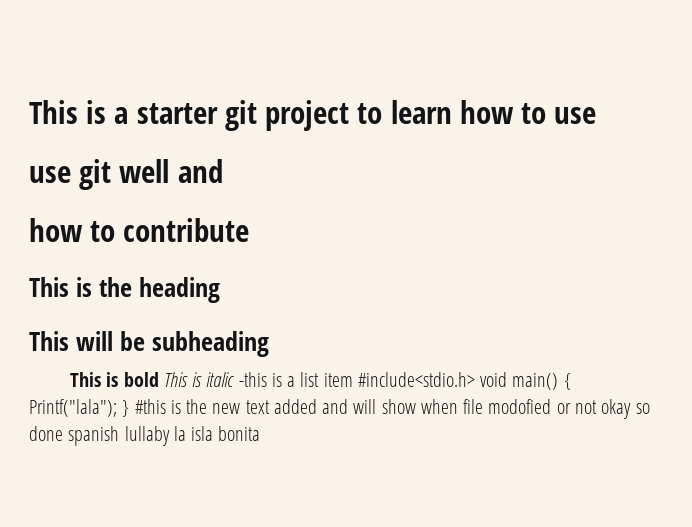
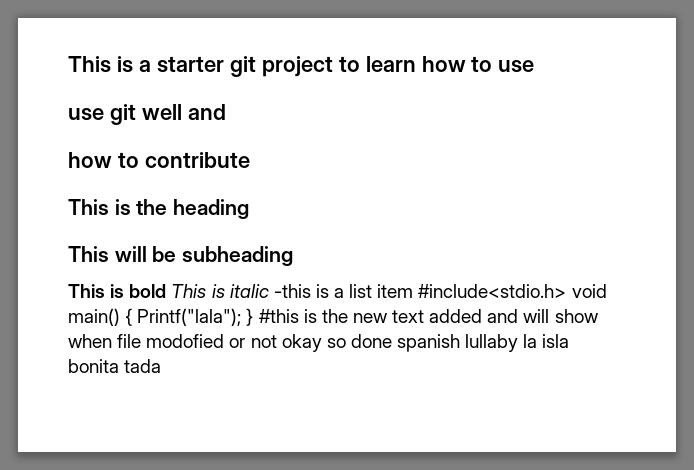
- This is bold This is italic -this is a list item #include<stdio.h> void main() { Printf("lala"); } #this is the new text added and will show when file modofied or not okay so done spanish lullaby la isla bonita
+ This is bold This is italic -this is a list item #include<stdio.h> void main() { Printf("lala"); } #this is the new text added and will show when file modofied or not okay so done spanish lullaby la isla bonita tada

